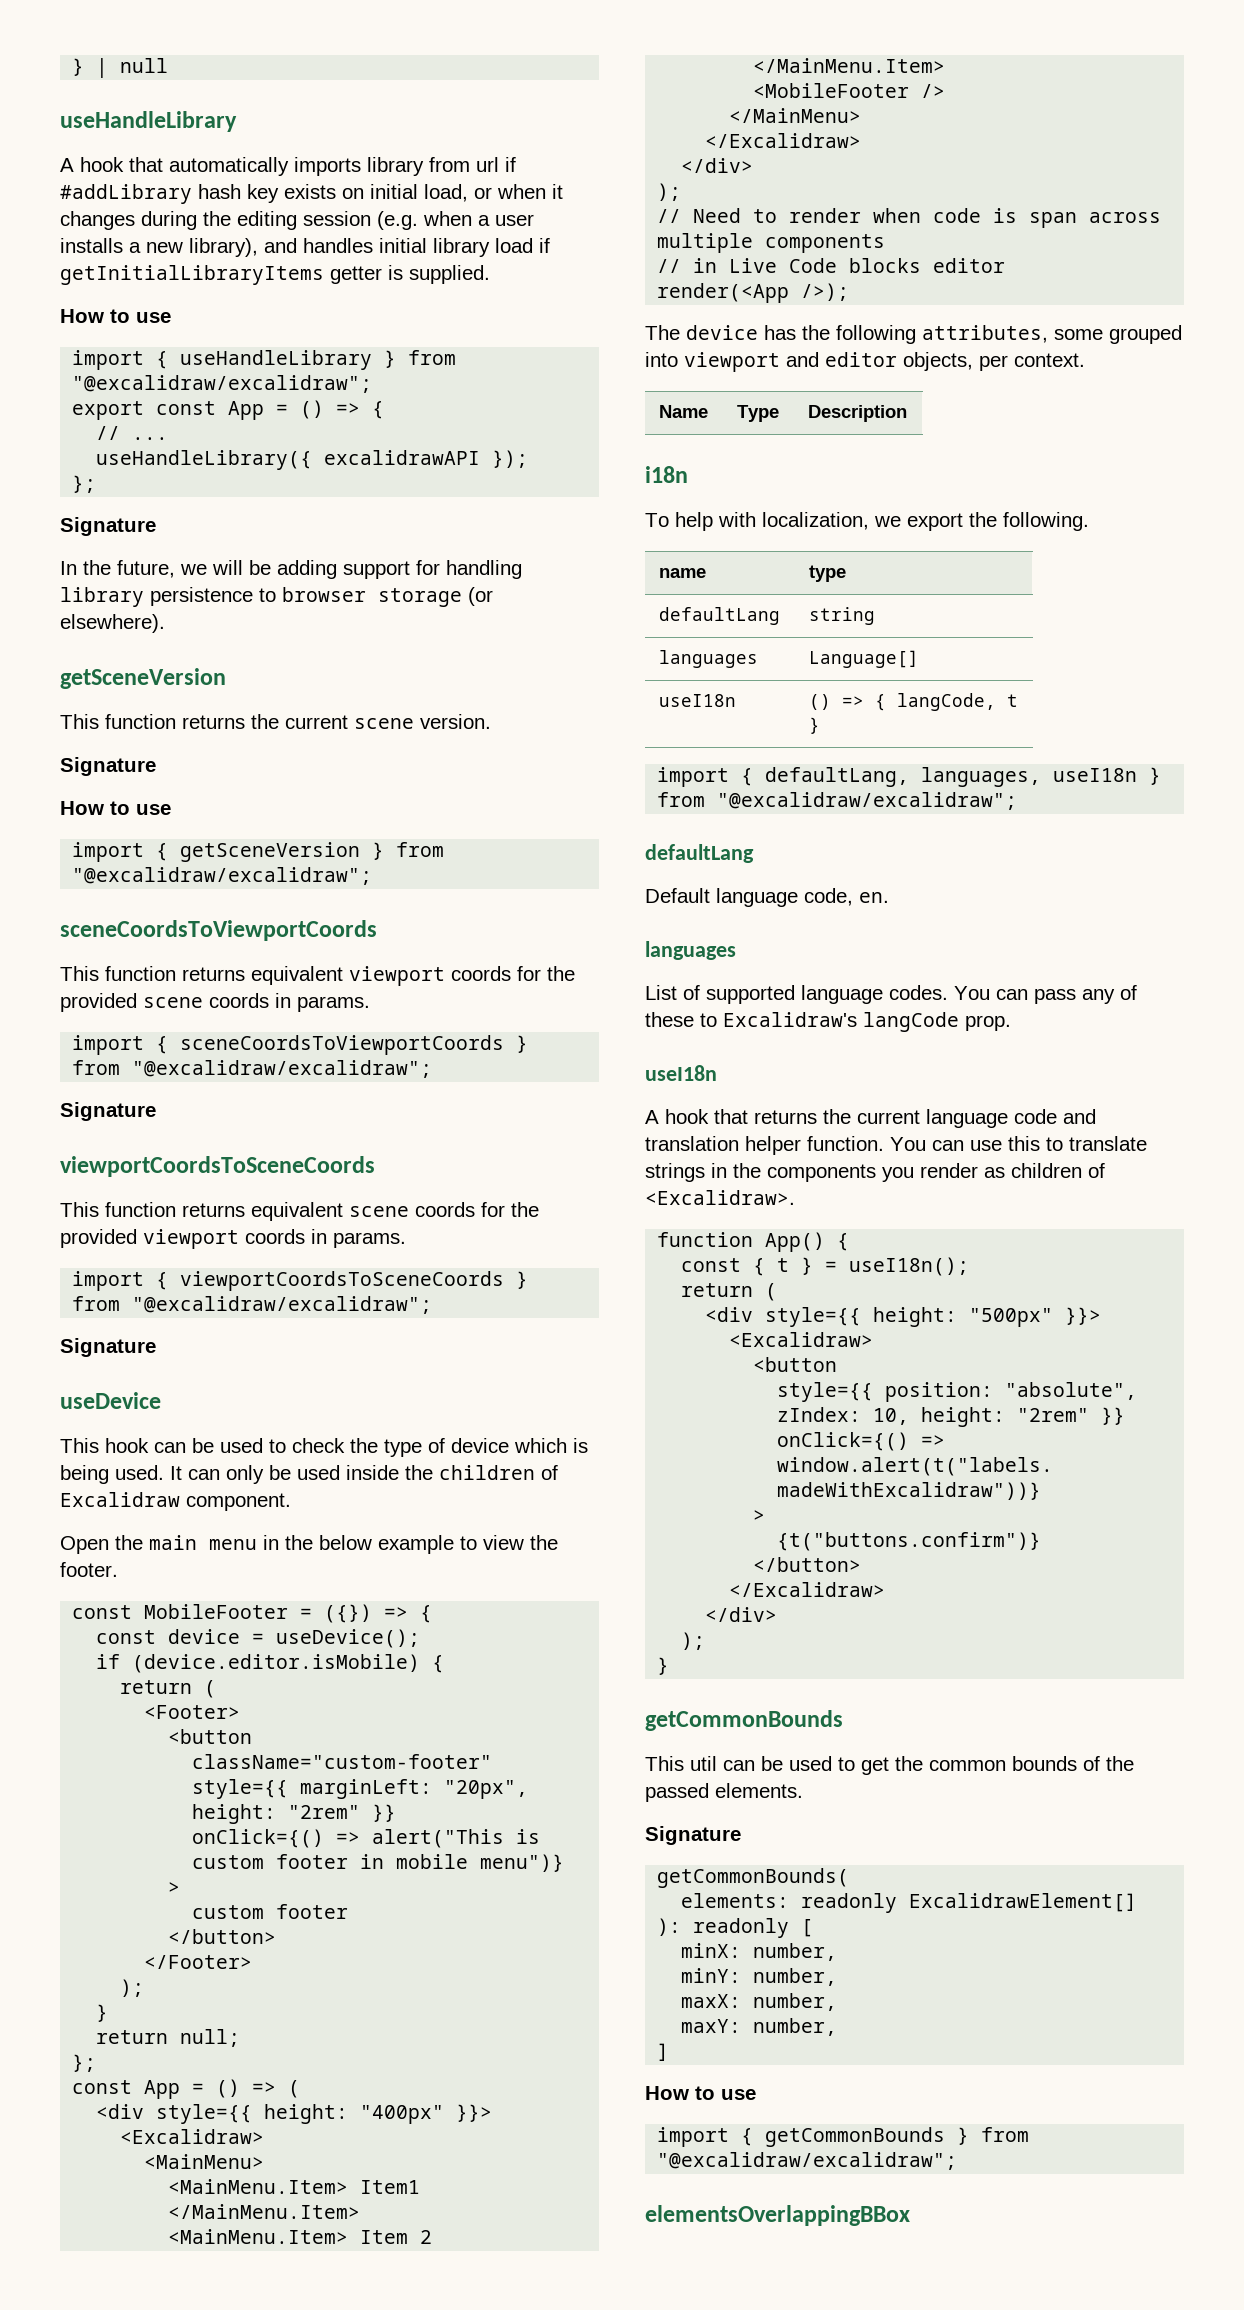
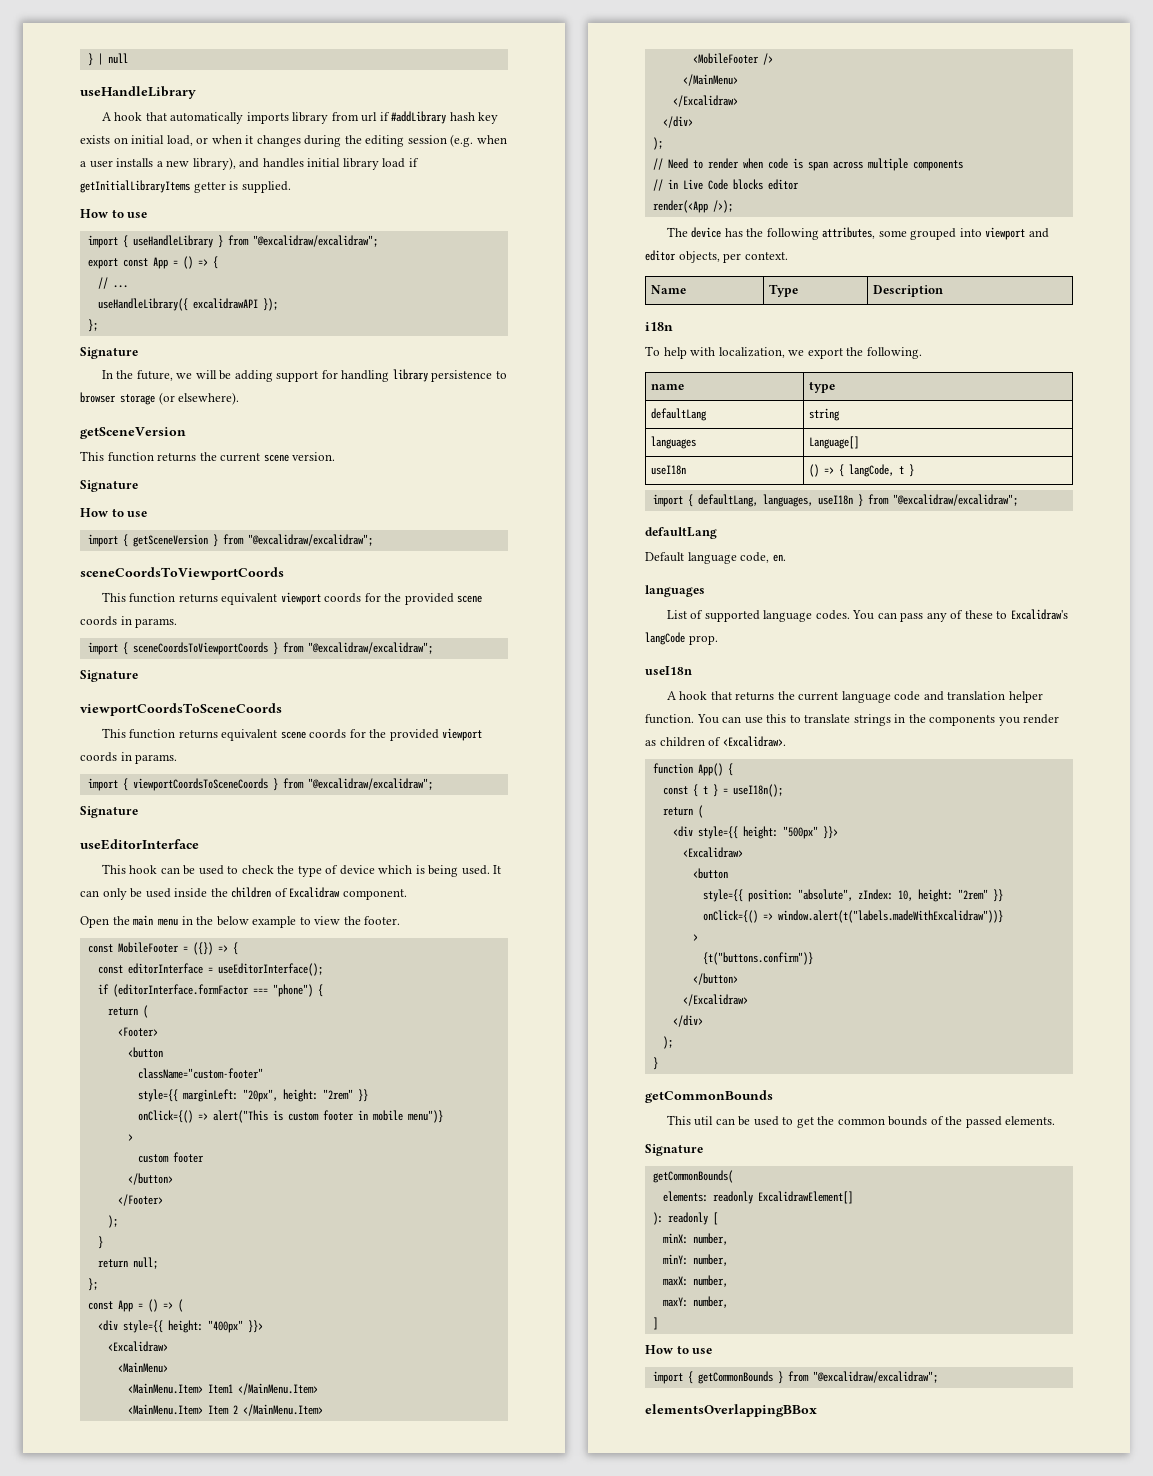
- useDevice
+ useEditorInterface
- const device = useDevice();
- if (device.editor.isMobile) {
+ const editorInterface = useEditorInterface();
+ if (editorInterface.formFactor === "phone") {

